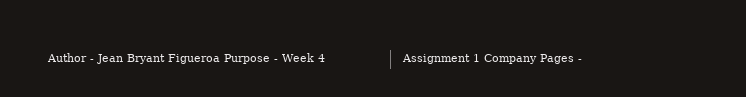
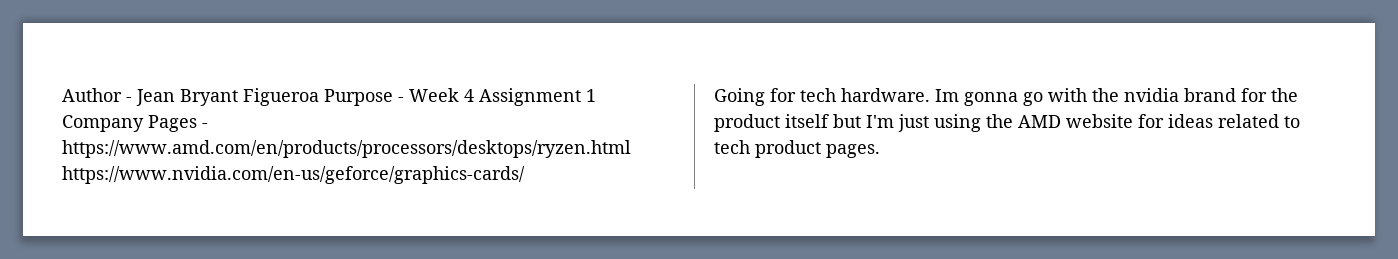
- Author - Jean Bryant Figueroa Purpose - Week 4 Assignment 1 Company Pages -
+ Author - Jean Bryant Figueroa Purpose - Week 4 Assignment 1 Company Pages - https://www.amd.com/en/products/processors/desktops/ryzen.html https://www.nvidia.com/en-us/geforce/graphics-cards/
+ Going for tech hardware. Im gonna go with the nvidia brand for the product itself but I'm just using the AMD website for ideas related to tech product pages.

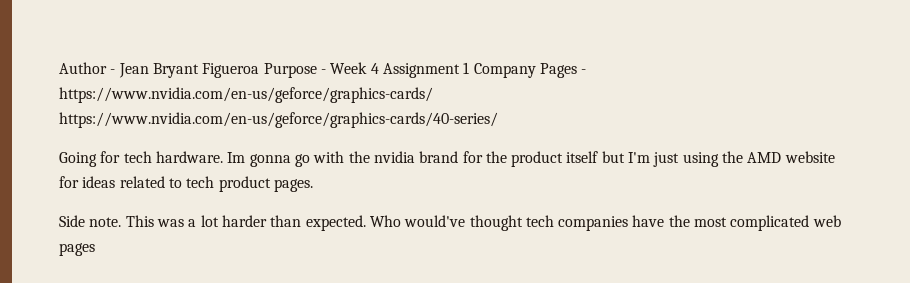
- Author - Jean Bryant Figueroa Purpose - Week 4 Assignment 1 Company Pages - https://www.amd.com/en/products/processors/desktops/ryzen.html https://www.nvidia.com/en-us/geforce/graphics-cards/
+ Author - Jean Bryant Figueroa Purpose - Week 4 Assignment 1 Company Pages - https://www.nvidia.com/en-us/geforce/graphics-cards/ https://www.nvidia.com/en-us/geforce/graphics-cards/40-series/
+ Side note. This was a lot harder than expected. Who would've thought tech companies have the most complicated web pages

